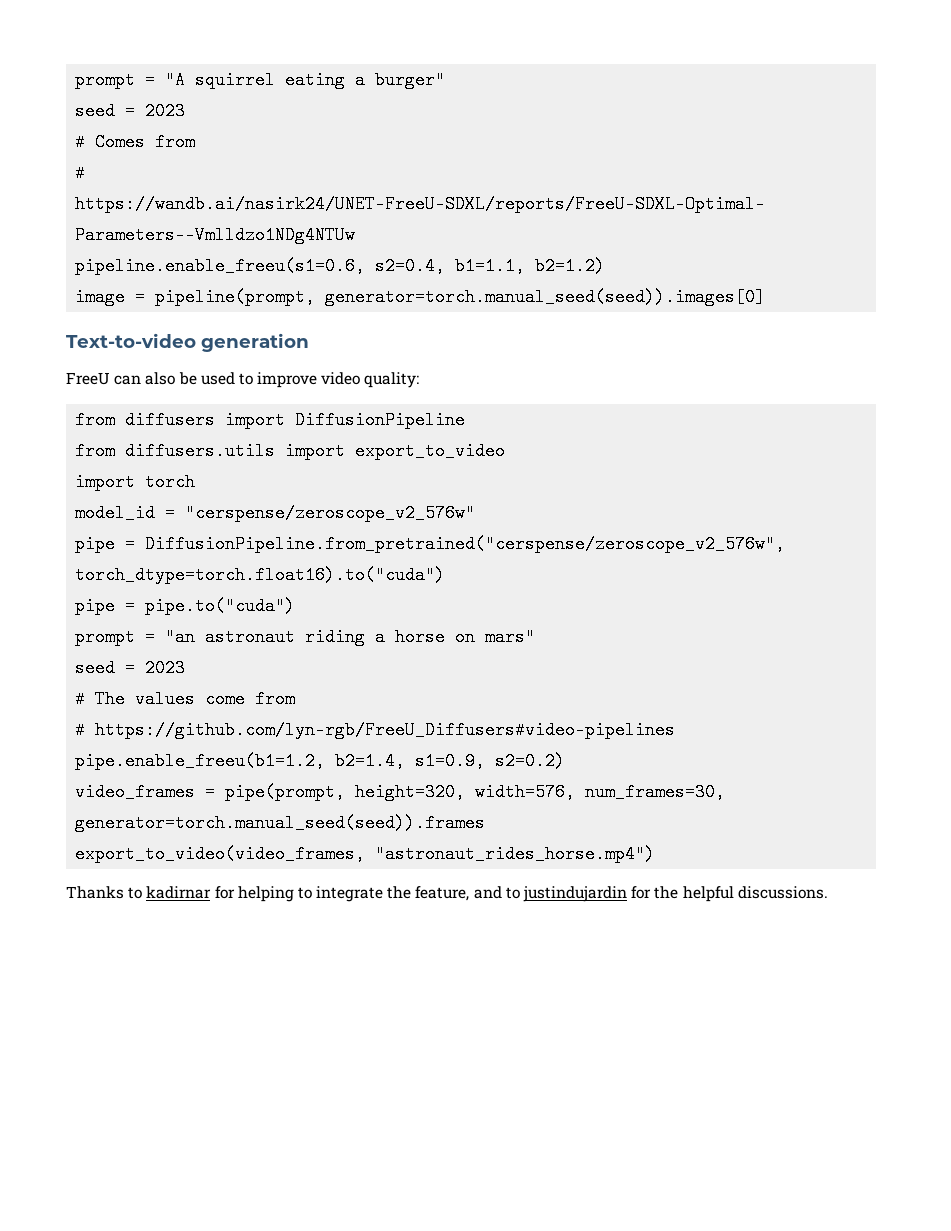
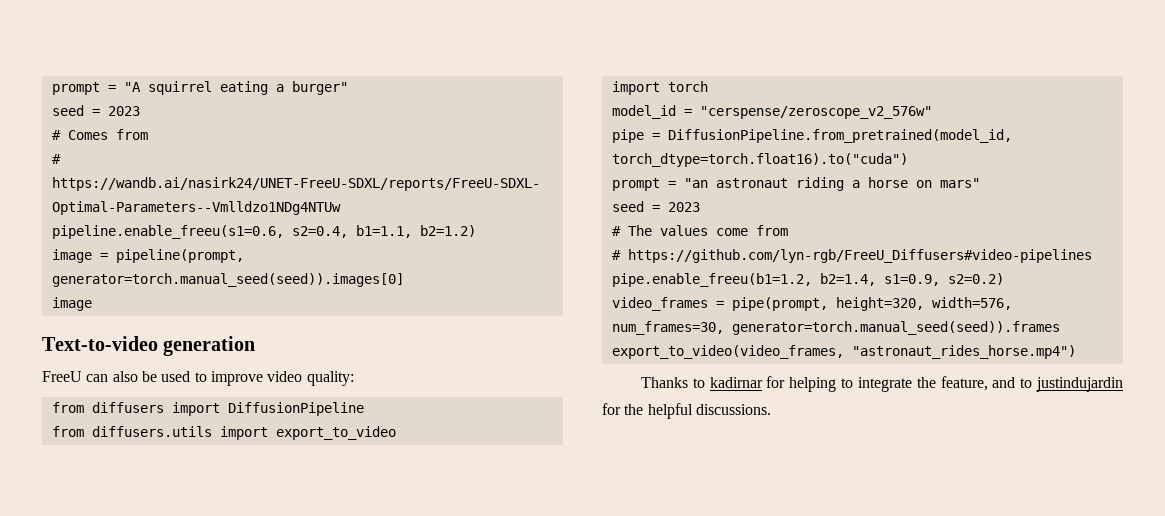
  image = pipeline(prompt, generator=torch.manual_seed(seed)).images[0]
+ image
- pipe = DiffusionPipeline.from_pretrained("cerspense/zeroscope_v2_576w", torch_dtype=torch.float16).to("cuda")
+ pipe = DiffusionPipeline.from_pretrained(model_id, torch_dtype=torch.float16).to("cuda")
- pipe = pipe.to("cuda")

